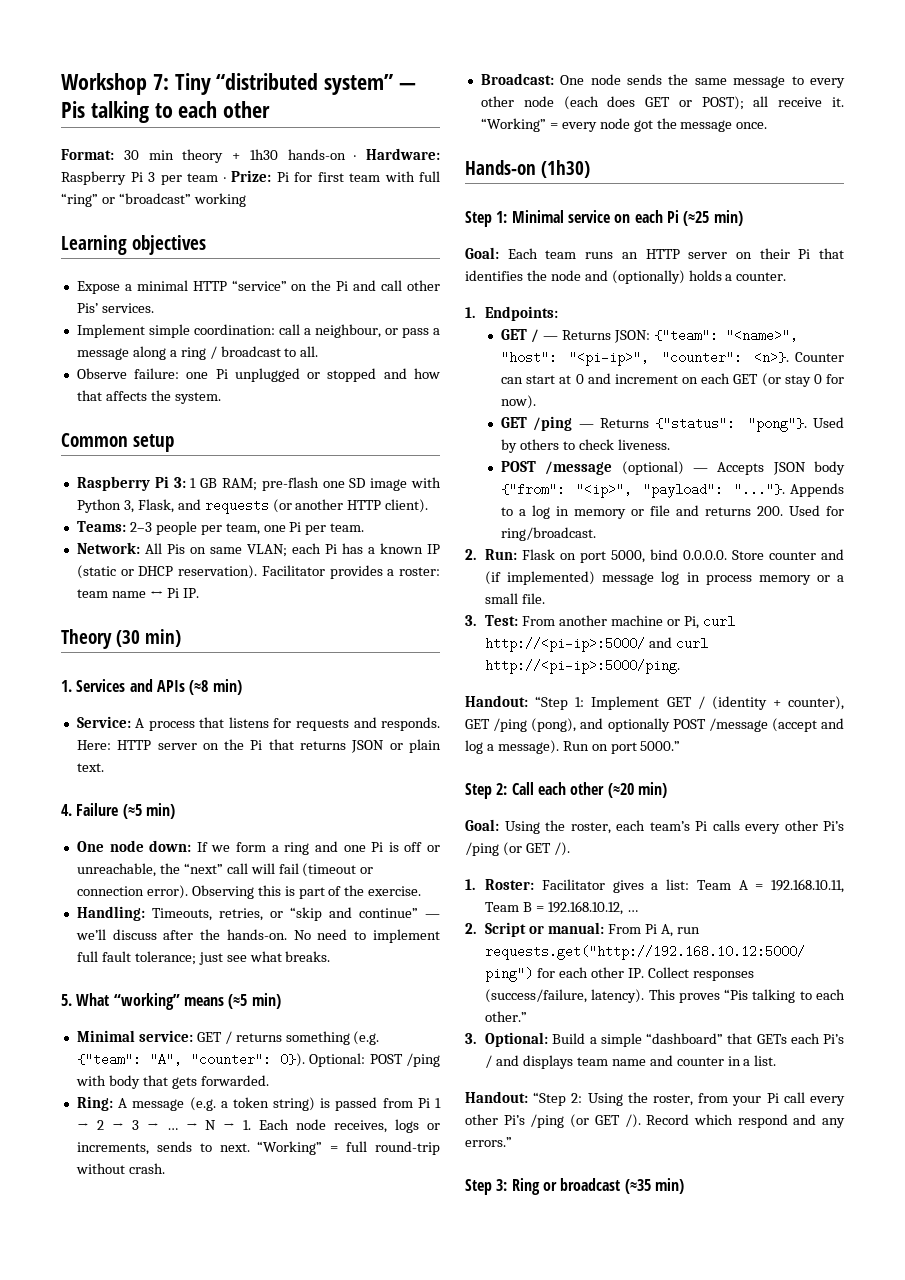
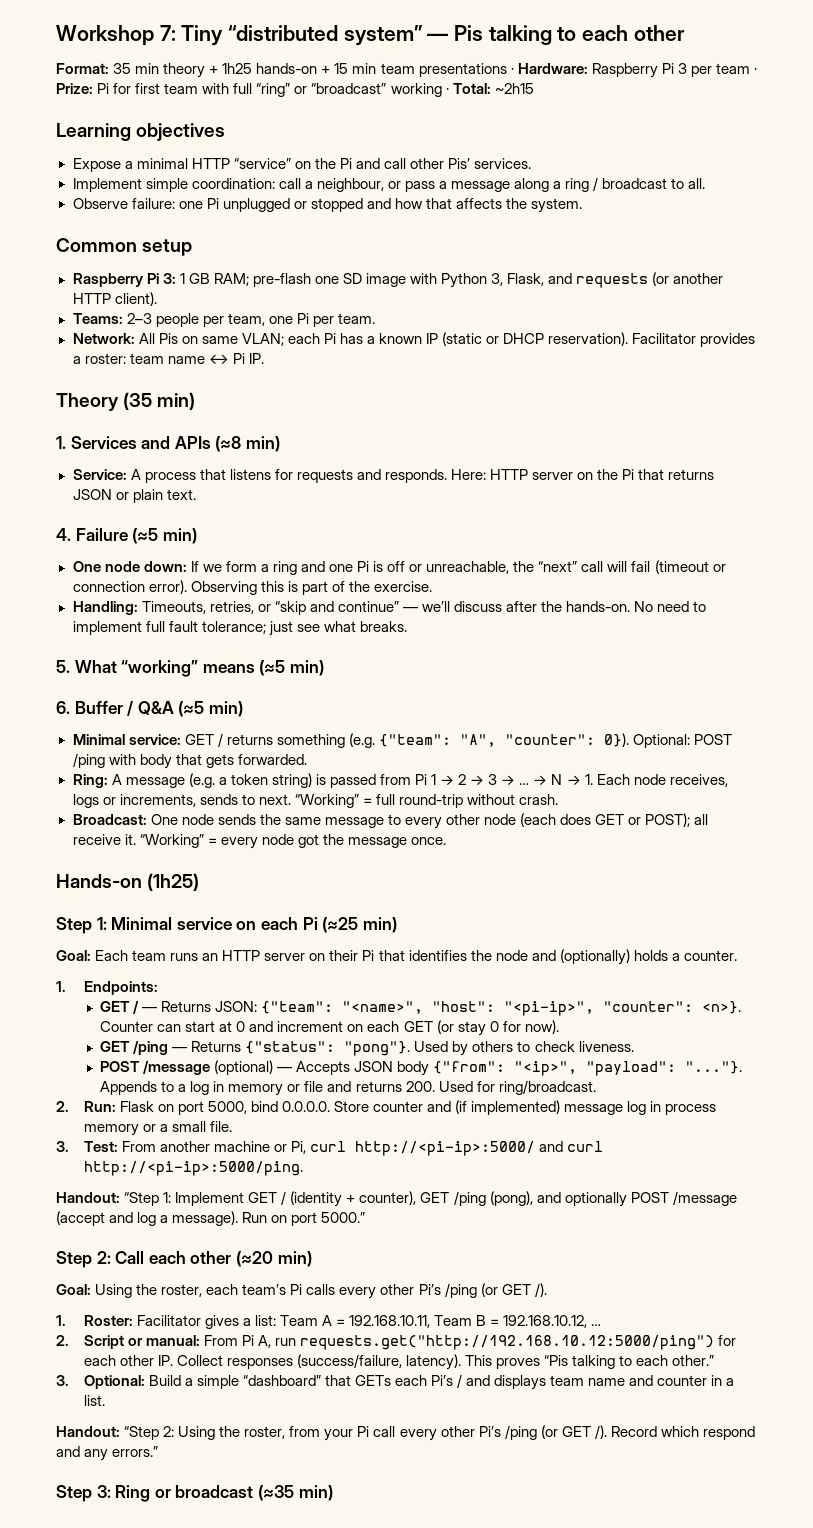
- Format: 30 min theory + 1h30 hands-on · Hardware: Raspberry Pi 3 per team · Prize: Pi for first team with full “ring” or “broadcast” working
+ Format: 35 min theory + 1h25 hands-on + 15 min team presentations · Hardware: Raspberry Pi 3 per team · Prize: Pi for first team with full “ring” or “broadcast” working · Total: ~2h15
- Theory (30 min)
+ Theory (35 min)
+ 6. Buffer / Q&A (≈5 min)
- Hands-on (1h30)
+ Hands-on (1h25)

